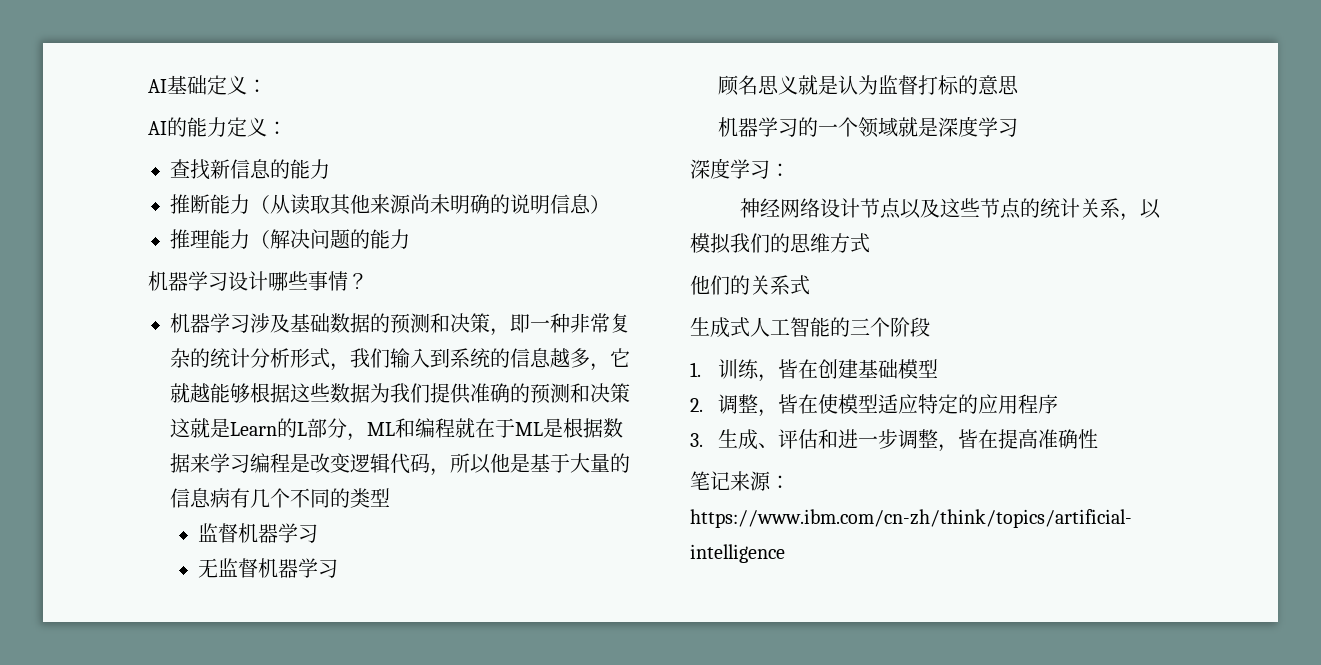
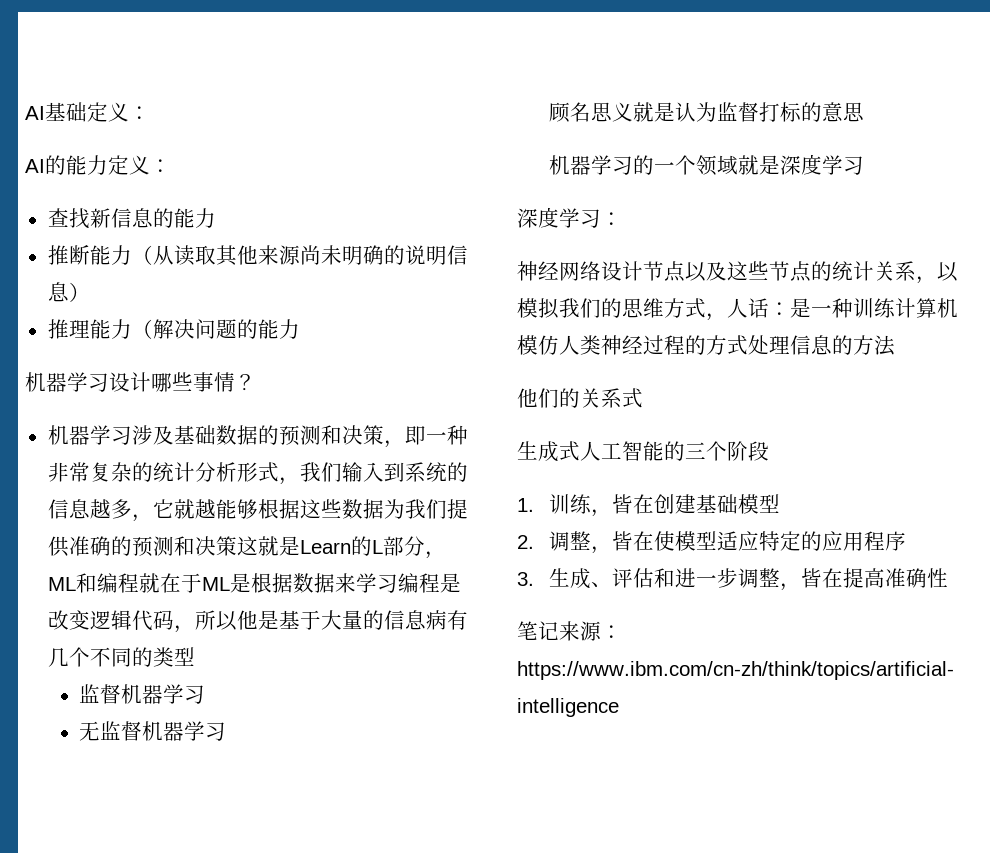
- 神经网络设计节点以及这些节点的统计关系，以模拟我们的思维方式
+ 神经网络设计节点以及这些节点的统计关系，以模拟我们的思维方式，人话：是一种训练计算机模仿人类神经过程的方式处理信息的方法

